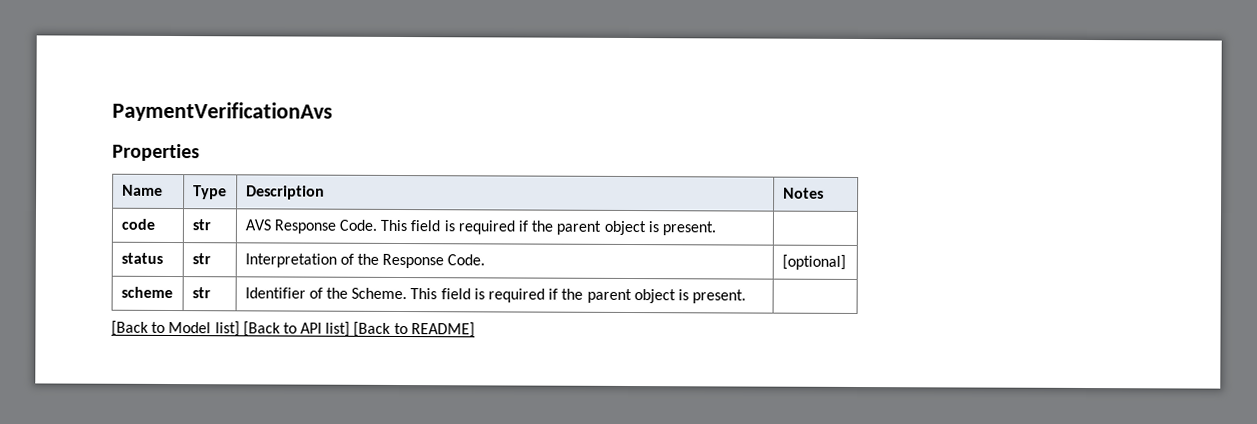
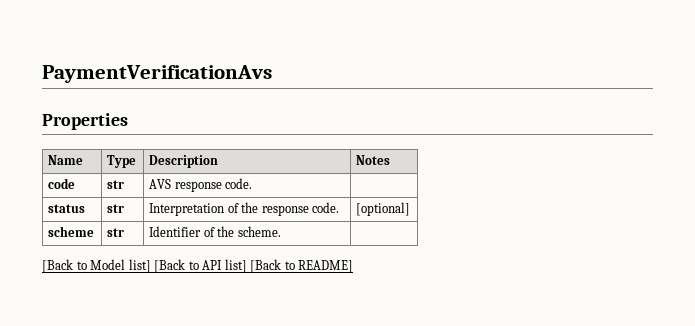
- code | str | AVS Response Code. This field is required if the parent object is present. |
+ code | str | AVS response code. |
- status | str | Interpretation of the Response Code. | [optional]
+ status | str | Interpretation of the response code. | [optional]
- scheme | str | Identifier of the Scheme. This field is required if the parent object is present. |
+ scheme | str | Identifier of the scheme. |

